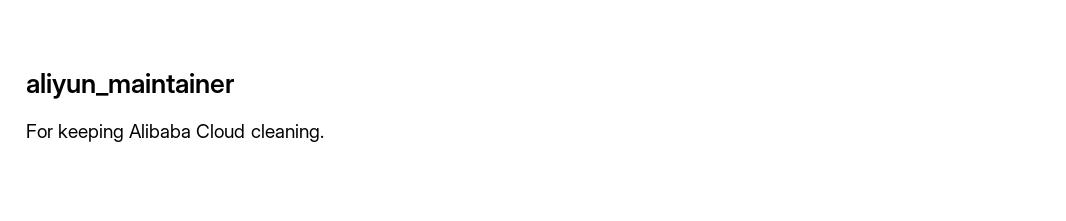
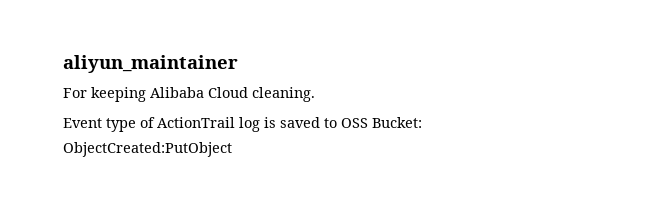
+ Event type of ActionTrail log is saved to OSS Bucket: ObjectCreated:PutObject

